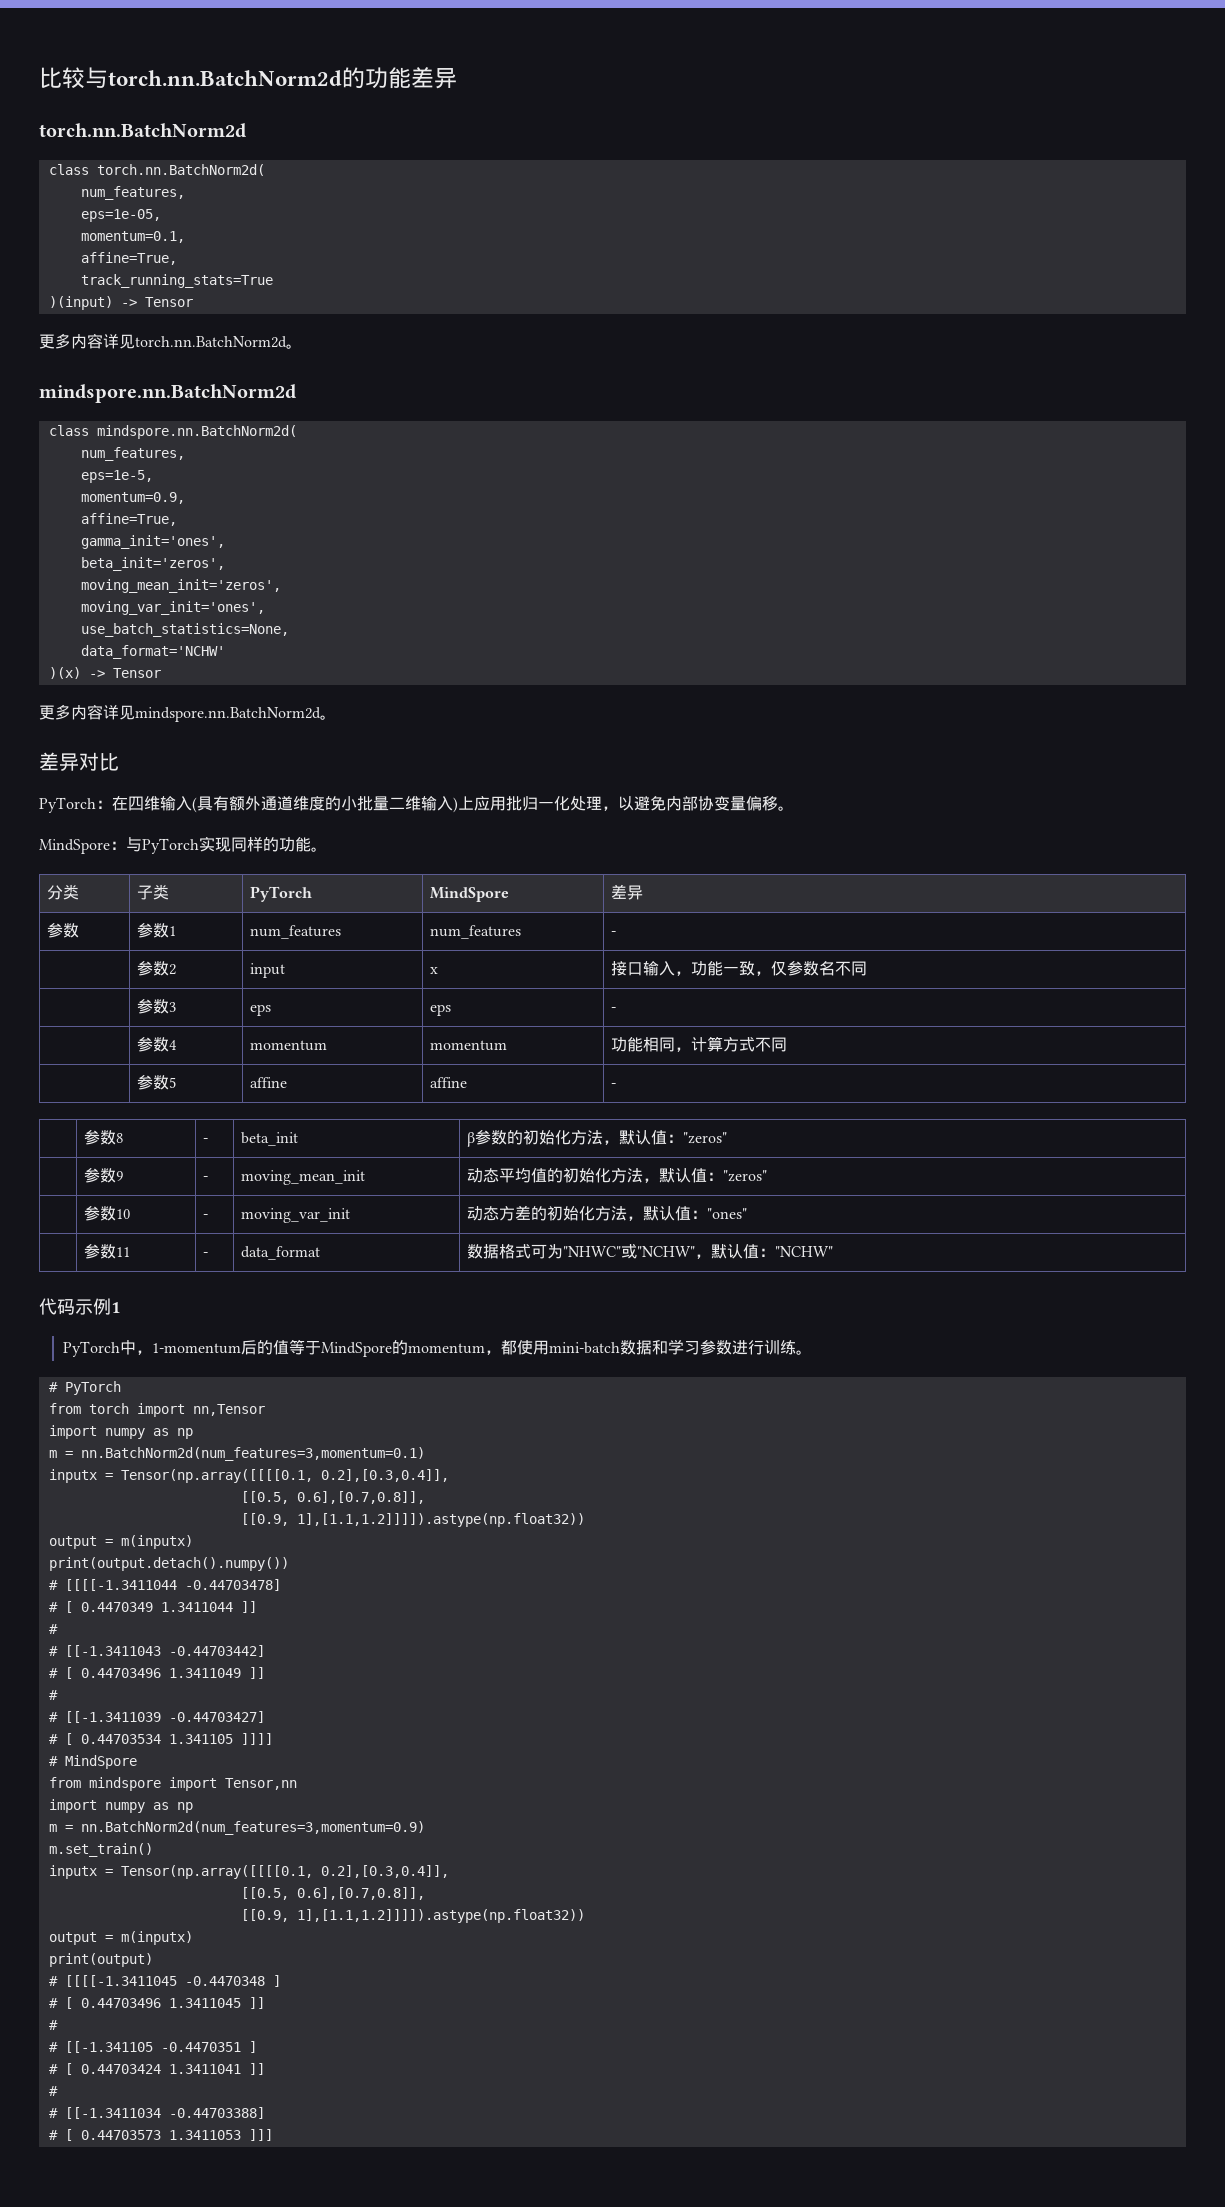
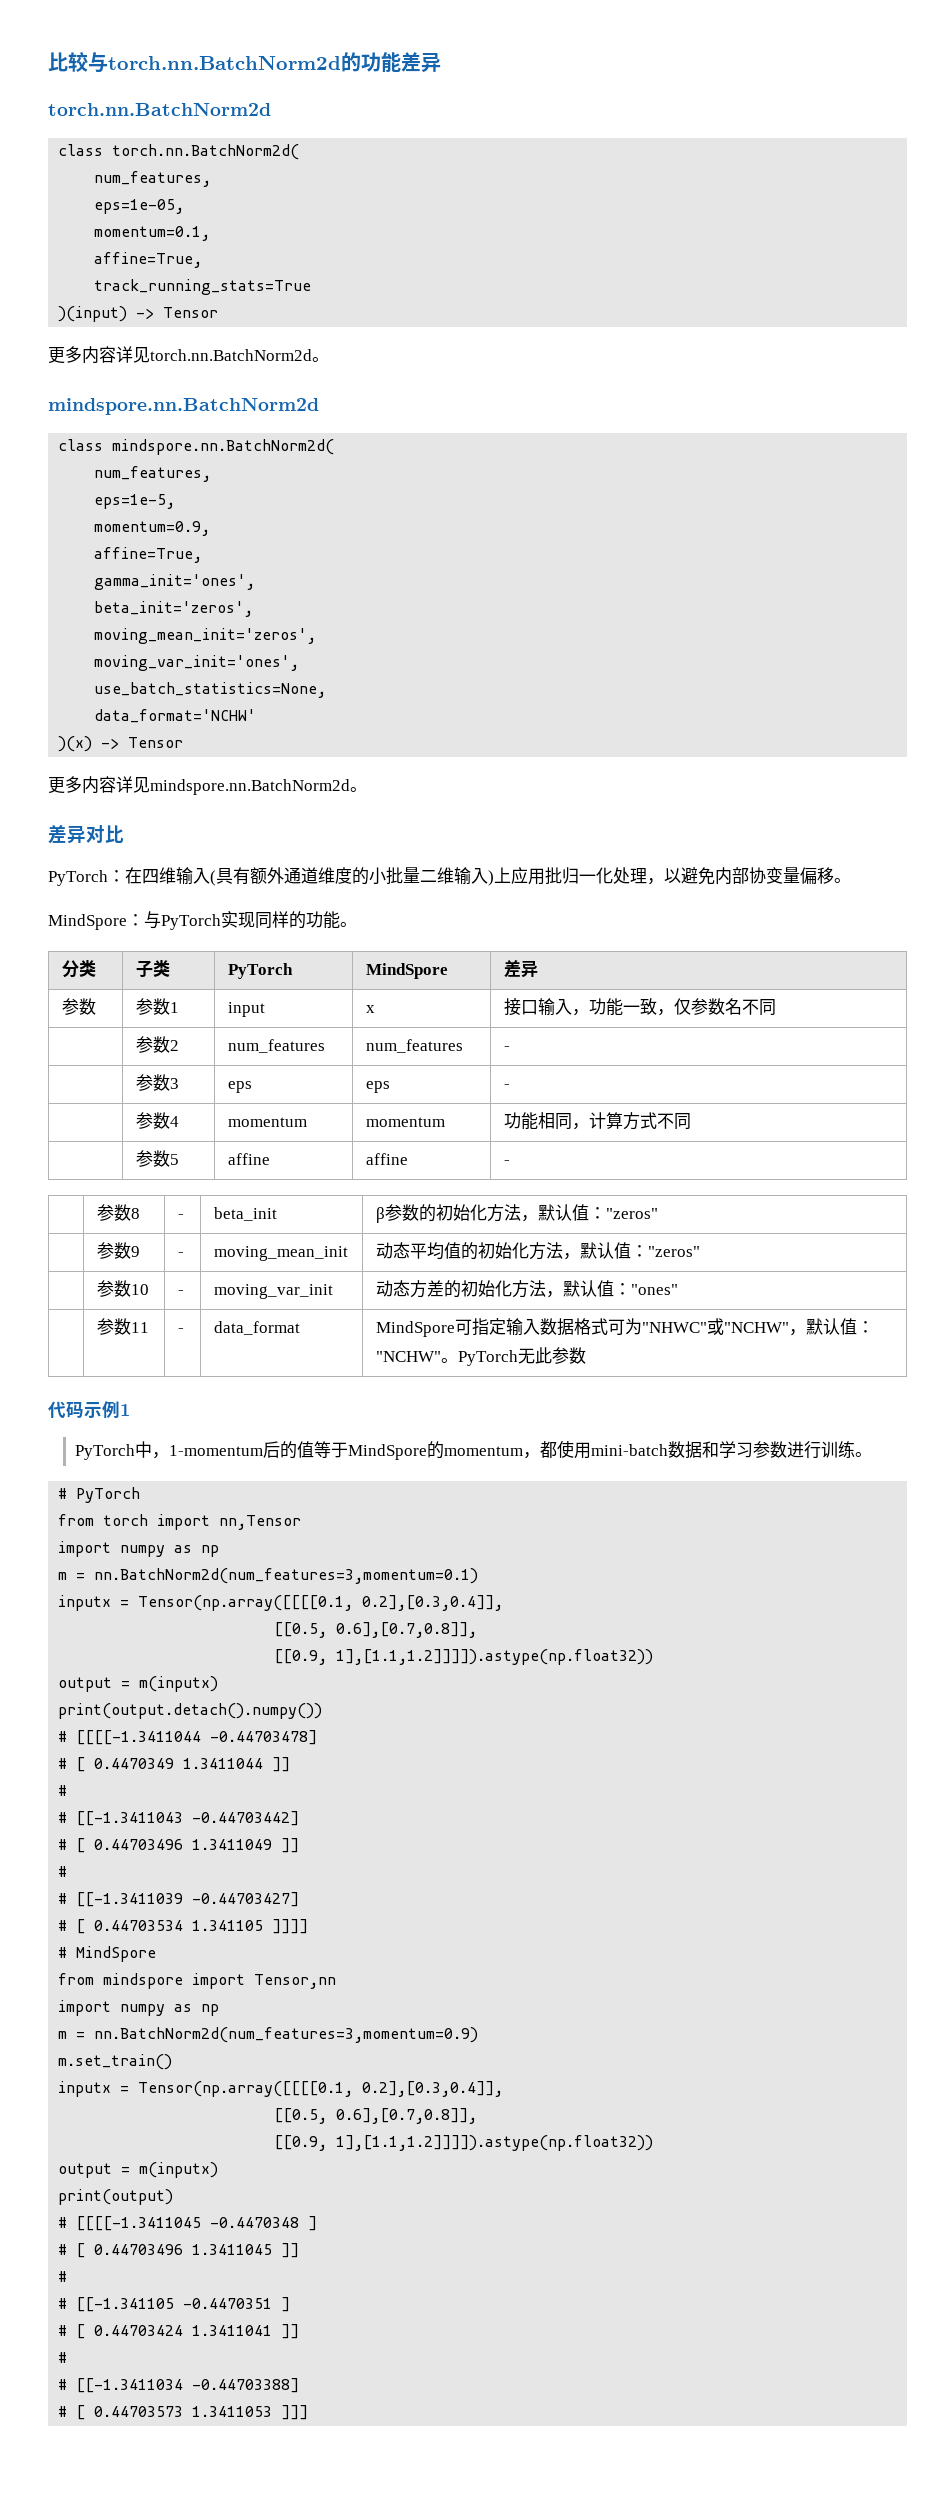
- 参数 | 参数1 | num_features | num_features | -
- | 参数2 | input | x | 接口输入，功能一致，仅参数名不同
+ 参数 | 参数1 | input | x | 接口输入，功能一致，仅参数名不同
+ | 参数2 | num_features | num_features | -
- | 参数11 | - | data_format | 数据格式可为"NHWC"或"NCHW"，默认值："NCHW"
+ | 参数11 | - | data_format | MindSpore可指定输入数据格式可为"NHWC"或"NCHW"，默认值："NCHW"。PyTorch无此参数

